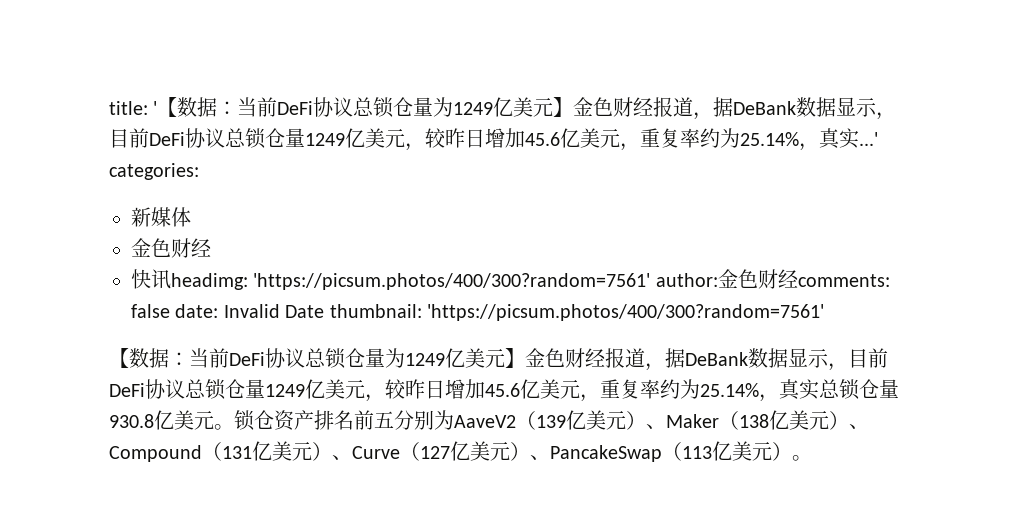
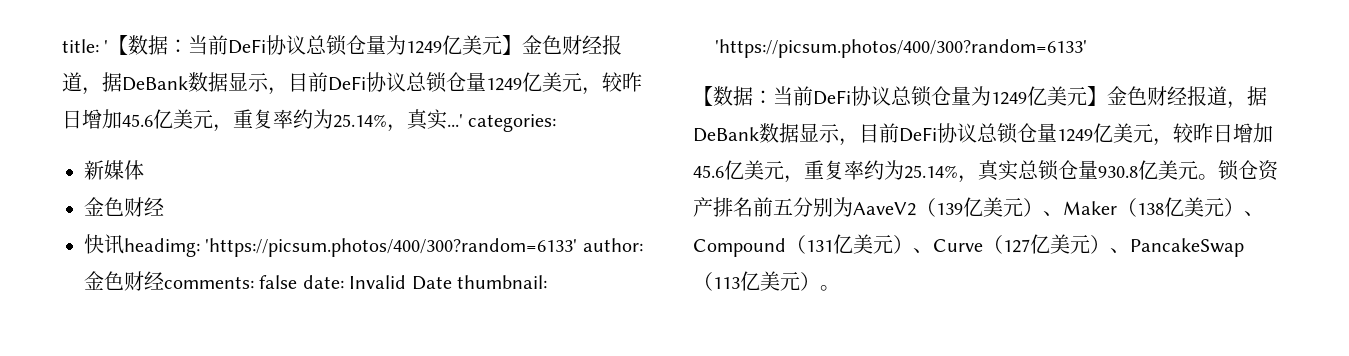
- 快讯headimg: 'https://picsum.photos/400/300?random=7561' author:金色财经comments: false date: Invalid Date thumbnail: 'https://picsum.photos/400/300?random=7561'
+ 快讯headimg: 'https://picsum.photos/400/300?random=6133' author:金色财经comments: false date: Invalid Date thumbnail: 'https://picsum.photos/400/300?random=6133'

